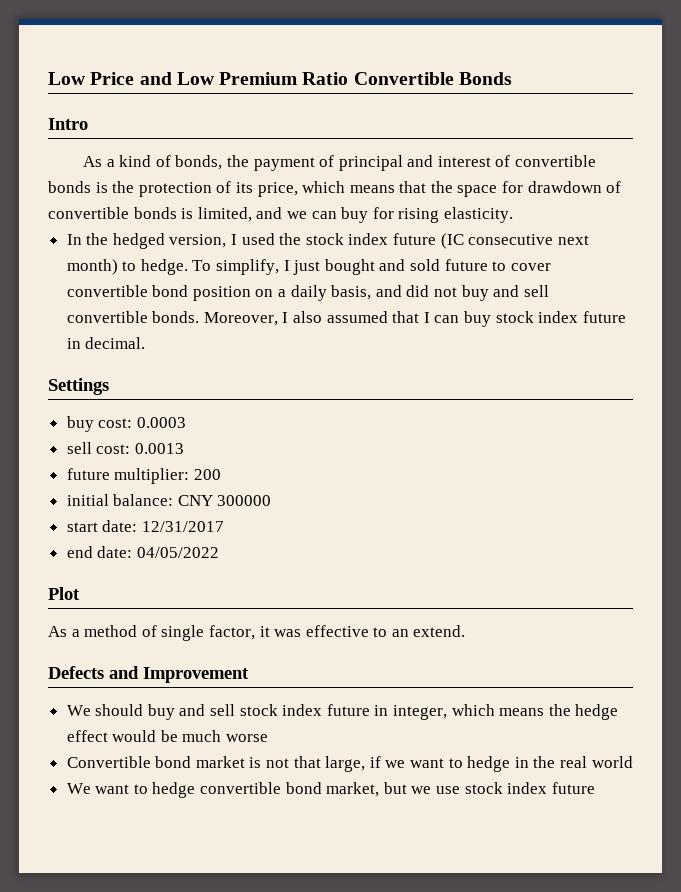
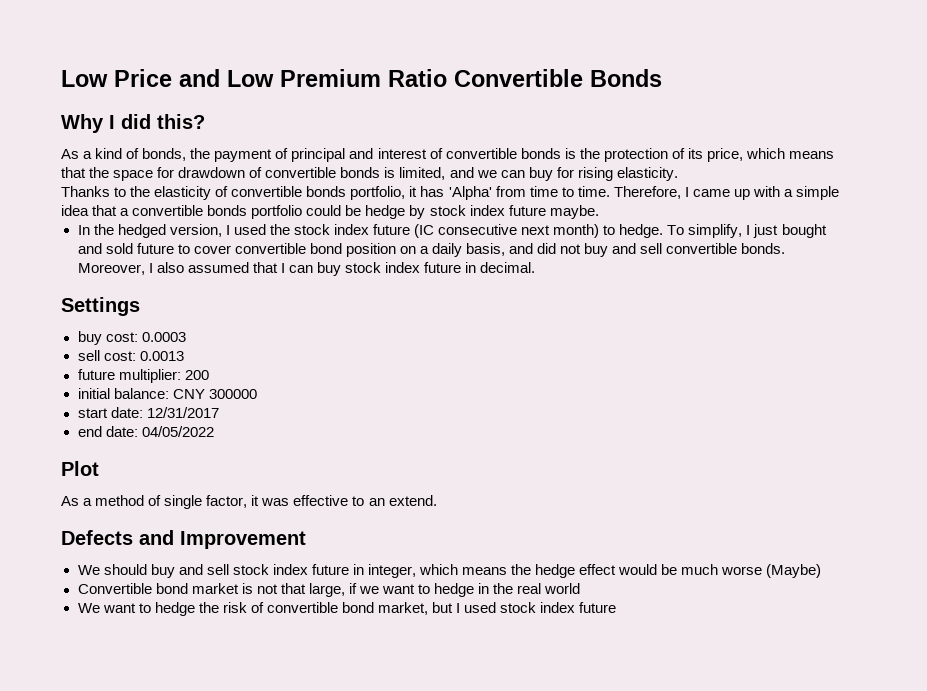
- Intro
+ Why I did this?
+ Thanks to the elasticity of convertible bonds portfolio, it has 'Alpha' from time to time. Therefore, I came up with a simple idea that a convertible bonds portfolio could be hedge by stock index future maybe.
- We should buy and sell stock index future in integer, which means the hedge effect would be much worse
+ We should buy and sell stock index future in integer, which means the hedge effect would be much worse (Maybe)
- We want to hedge convertible bond market, but we use stock index future
+ We want to hedge the risk of convertible bond market, but I used stock index future

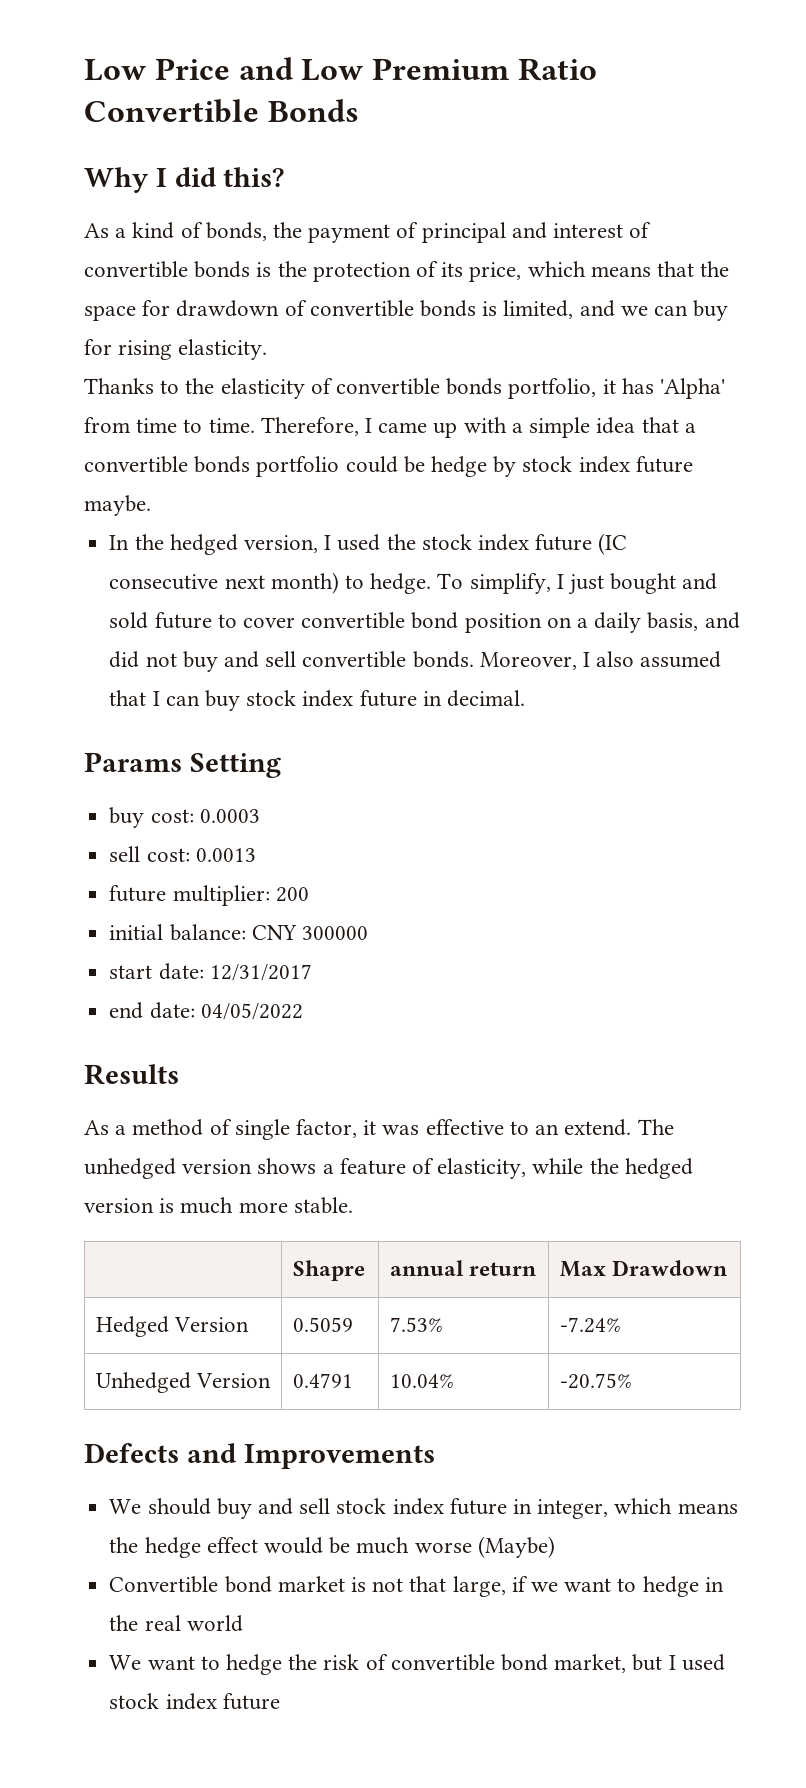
- Settings
+ Params Setting
- Plot
+ Results
+ The unhedged version shows a feature of elasticity, while the hedged version is much more stable.
+ | Shapre | annual return | Max Drawdown
+ Hedged Version | 0.5059 | 7.53% | -7.24%
+ Unhedged Version | 0.4791 | 10.04% | -20.75%
- Defects and Improvement
+ Defects and Improvements

